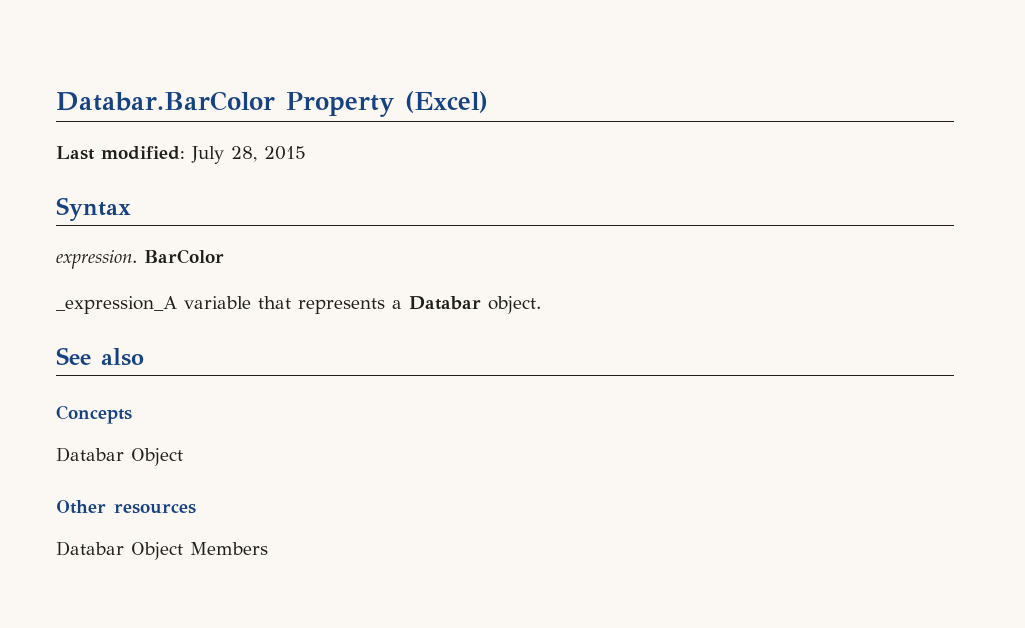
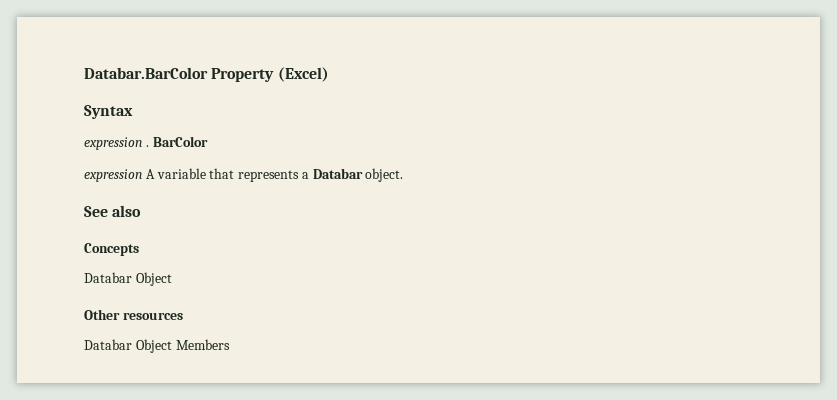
- Last modified: July 28, 2015
- expression.
+ expression .
- _expression_A variable that represents a Databar object.
+ expression A variable that represents a Databar object.

